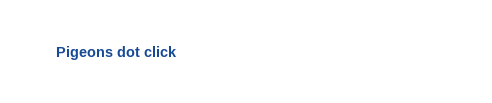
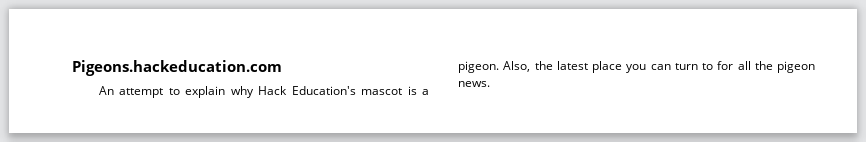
- Pigeons dot click
+ Pigeons.hackeducation.com
+ An attempt to explain why Hack Education's mascot is a pigeon. Also, the latest place you can turn to for all the pigeon news.

